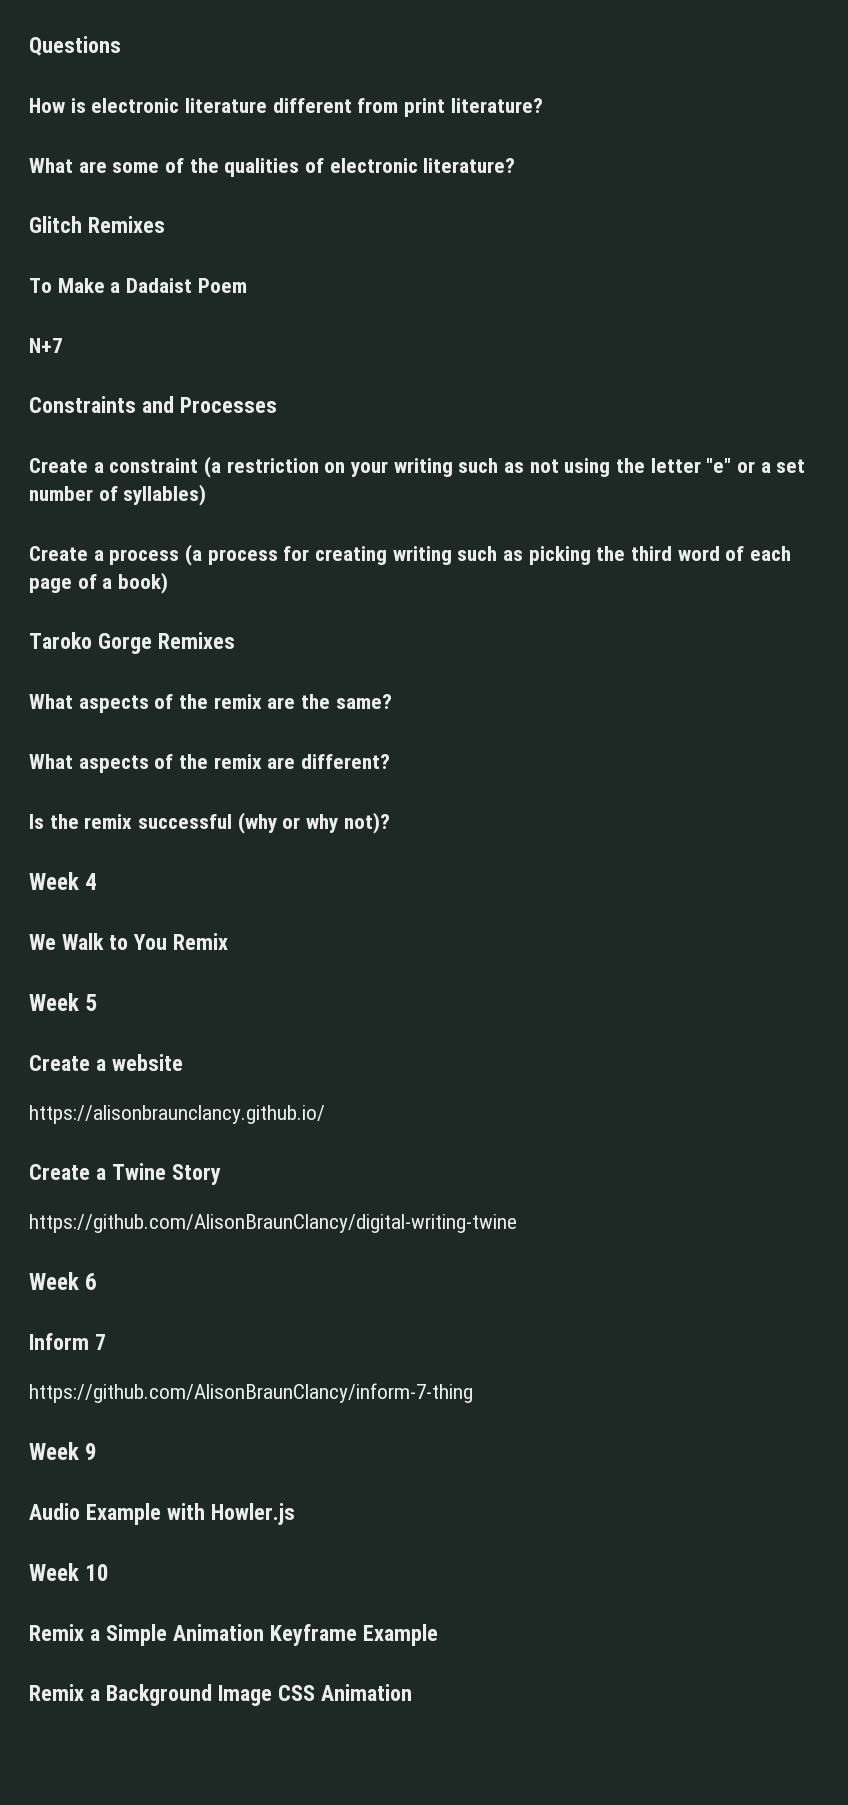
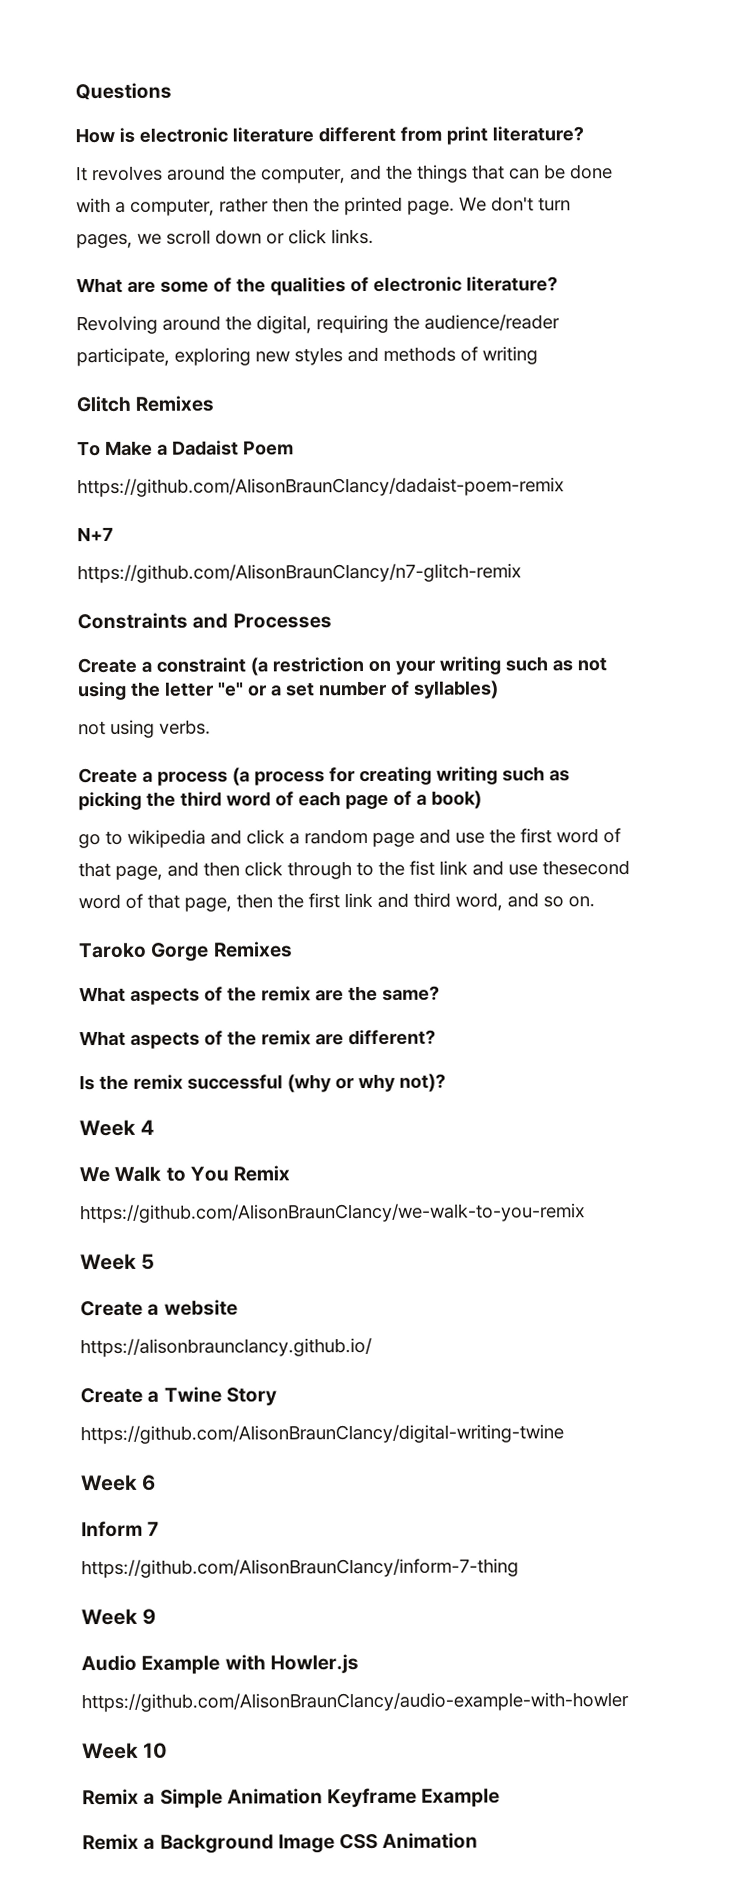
+ It revolves around the computer, and the things that can be done with a computer, rather then the printed page. We don't turn pages, we scroll down or click links.
+ Revolving around the digital, requiring the audience/reader participate, exploring new styles and methods of writing
+ https://github.com/AlisonBraunClancy/dadaist-poem-remix
+ https://github.com/AlisonBraunClancy/n7-glitch-remix
+ not using verbs.
+ go to wikipedia and click a random page and use the first word of that page, and then click through to the fist link and use thesecond word of that page, then the first link and third word, and so on.
+ https://github.com/AlisonBraunClancy/we-walk-to-you-remix
+ https://github.com/AlisonBraunClancy/audio-example-with-howler

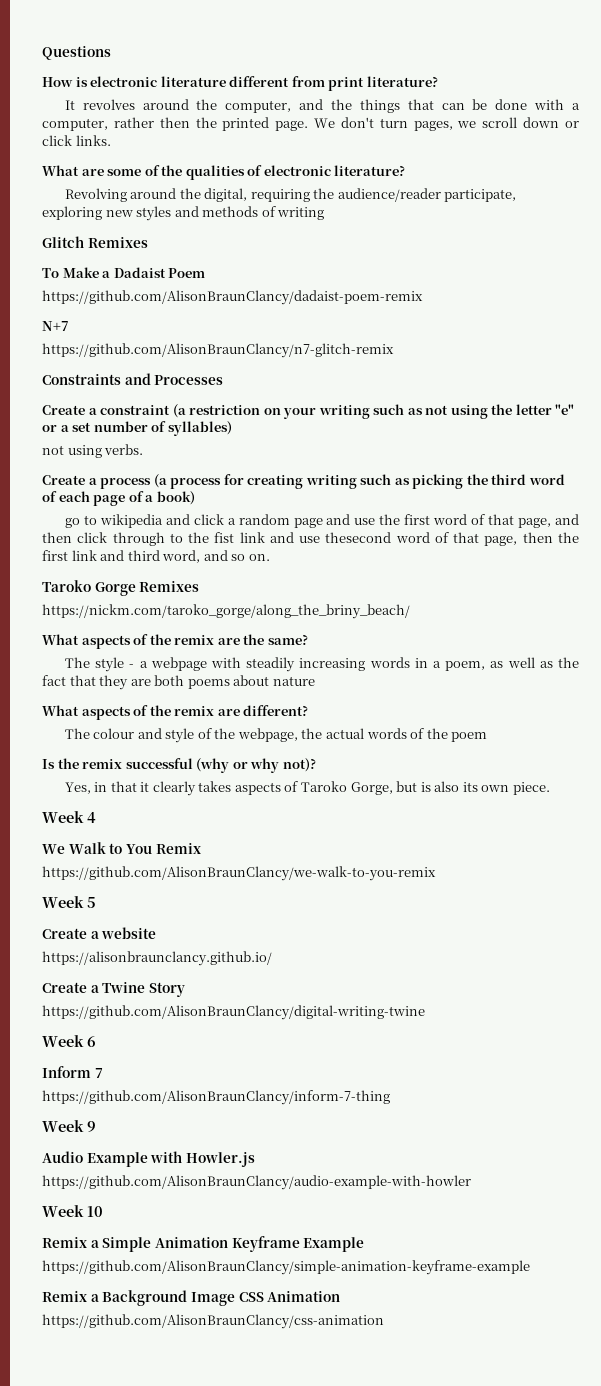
+ https://nickm.com/taroko_gorge/along_the_briny_beach/
+ The style - a webpage with steadily increasing words in a poem, as well as the fact that they are both poems about nature
+ The colour and style of the webpage, the actual words of the poem
+ Yes, in that it clearly takes aspects of Taroko Gorge, but is also its own piece.
+ https://github.com/AlisonBraunClancy/simple-animation-keyframe-example
+ https://github.com/AlisonBraunClancy/css-animation

